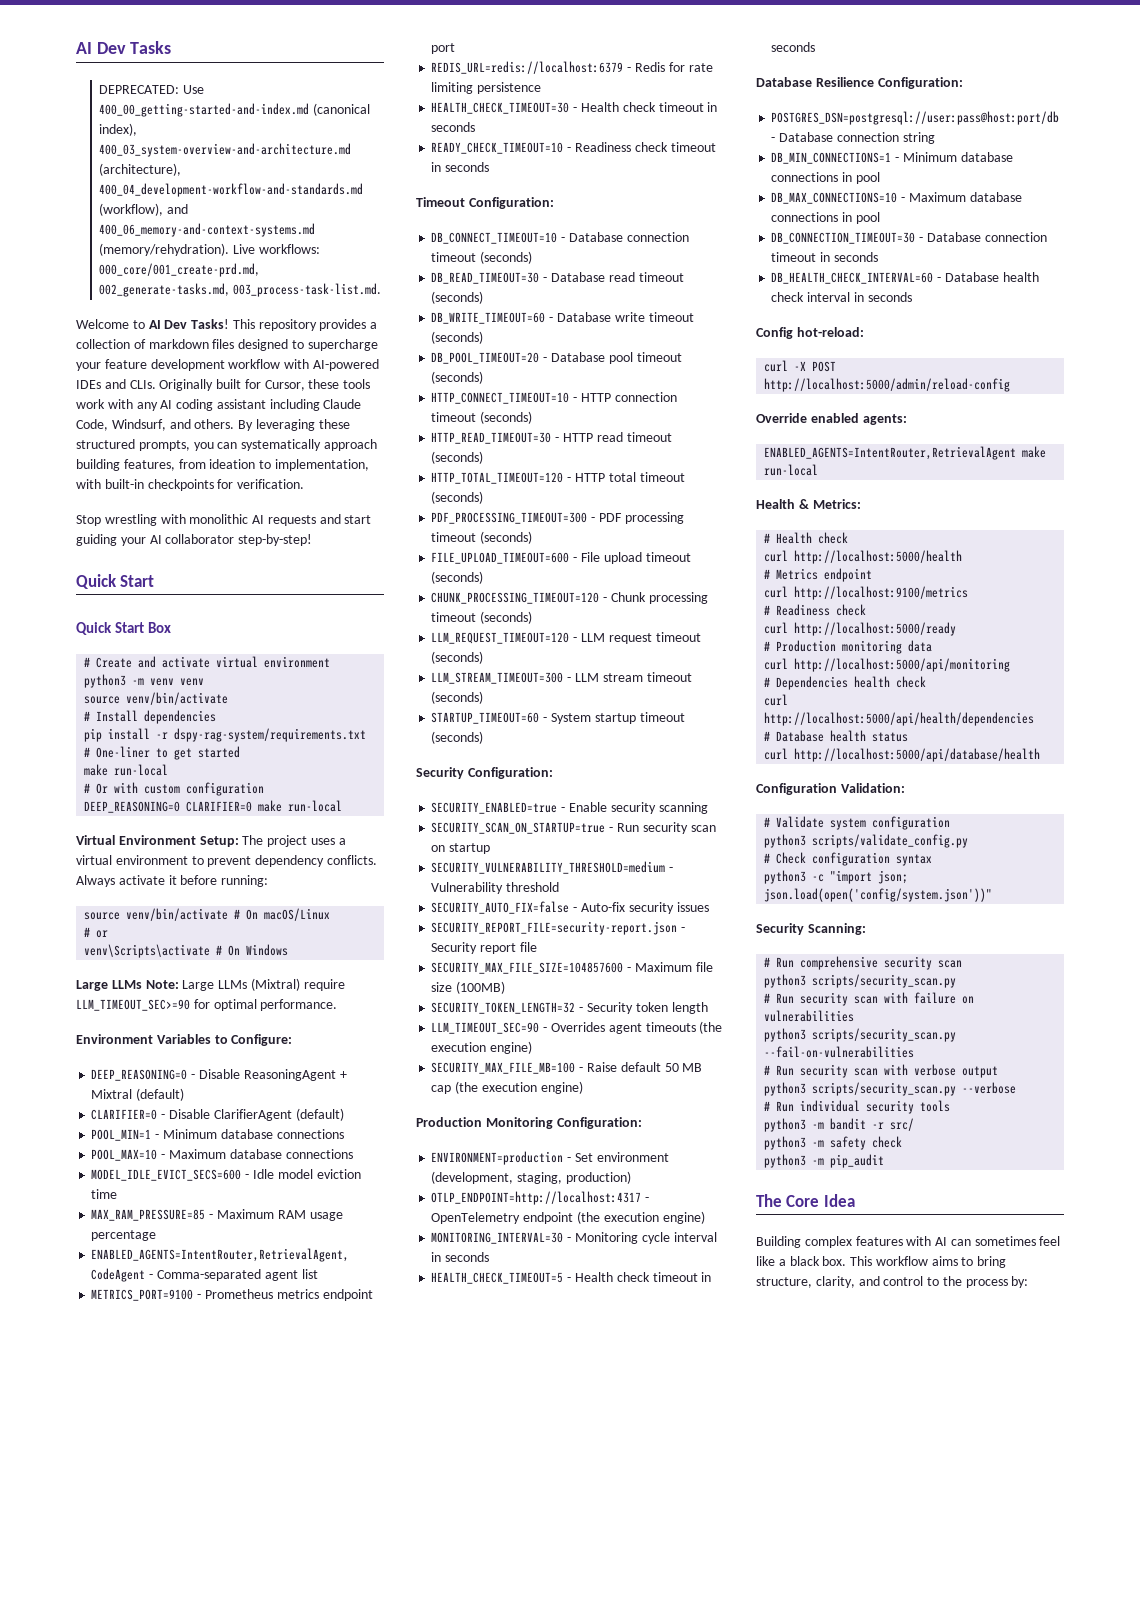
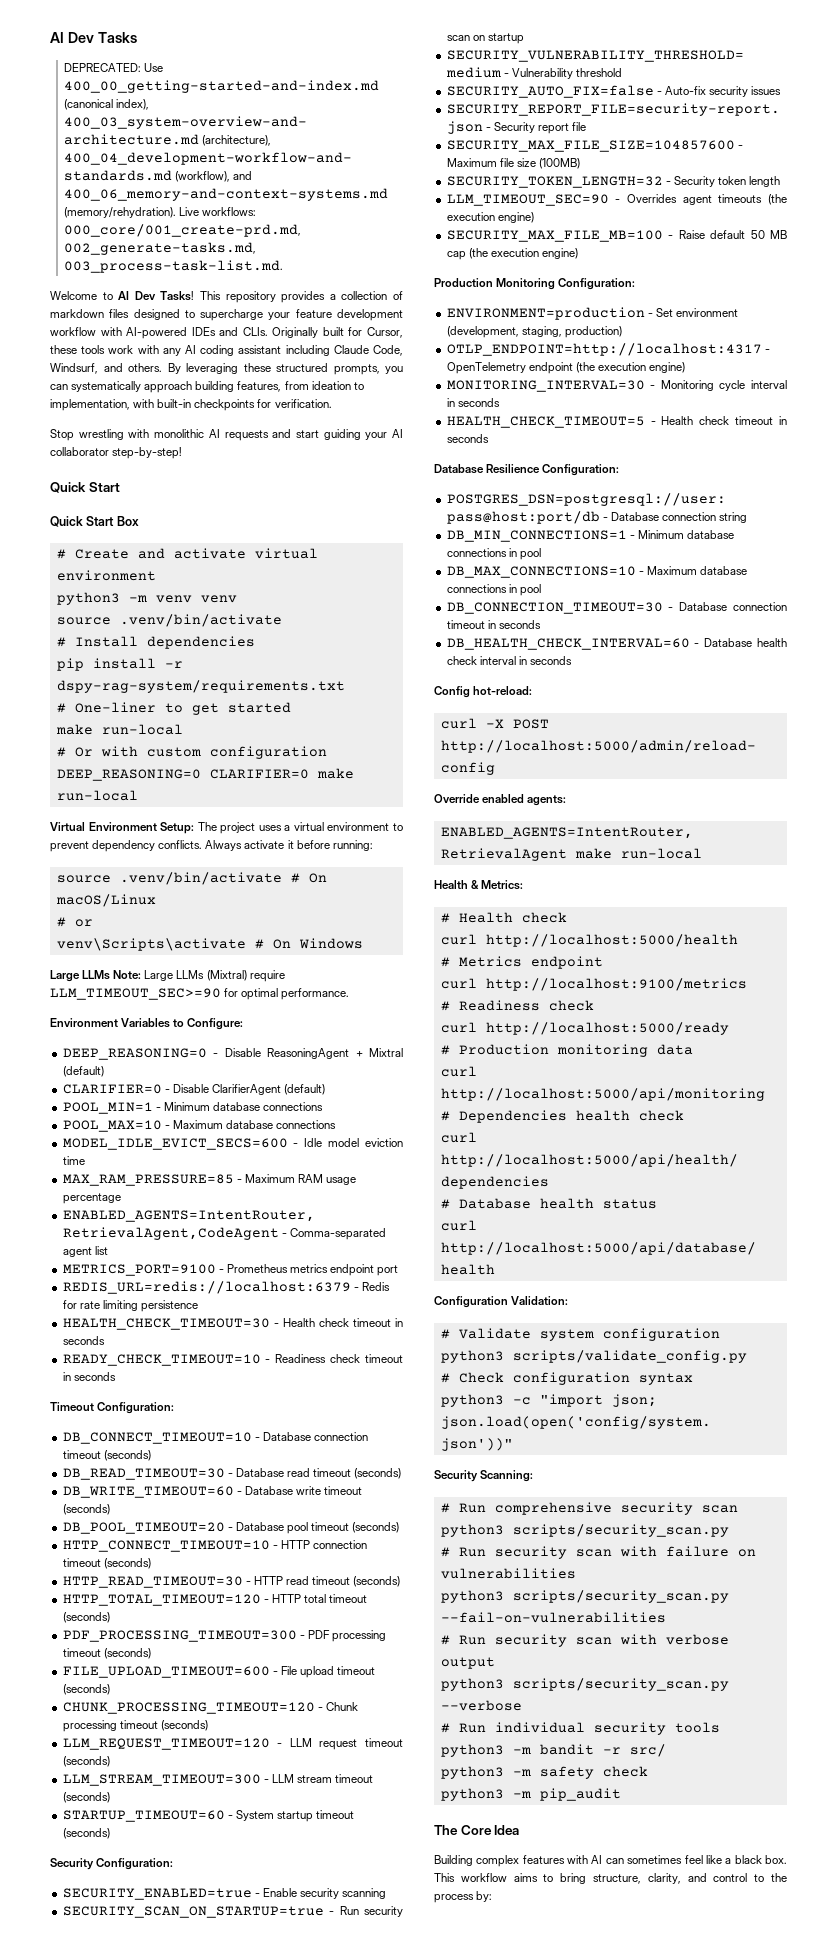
  python3 -m venv venv
- source venv/bin/activate
+ source .venv/bin/activate
- source venv/bin/activate # On macOS/Linux
+ source .venv/bin/activate # On macOS/Linux

